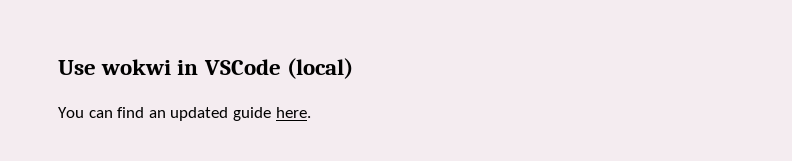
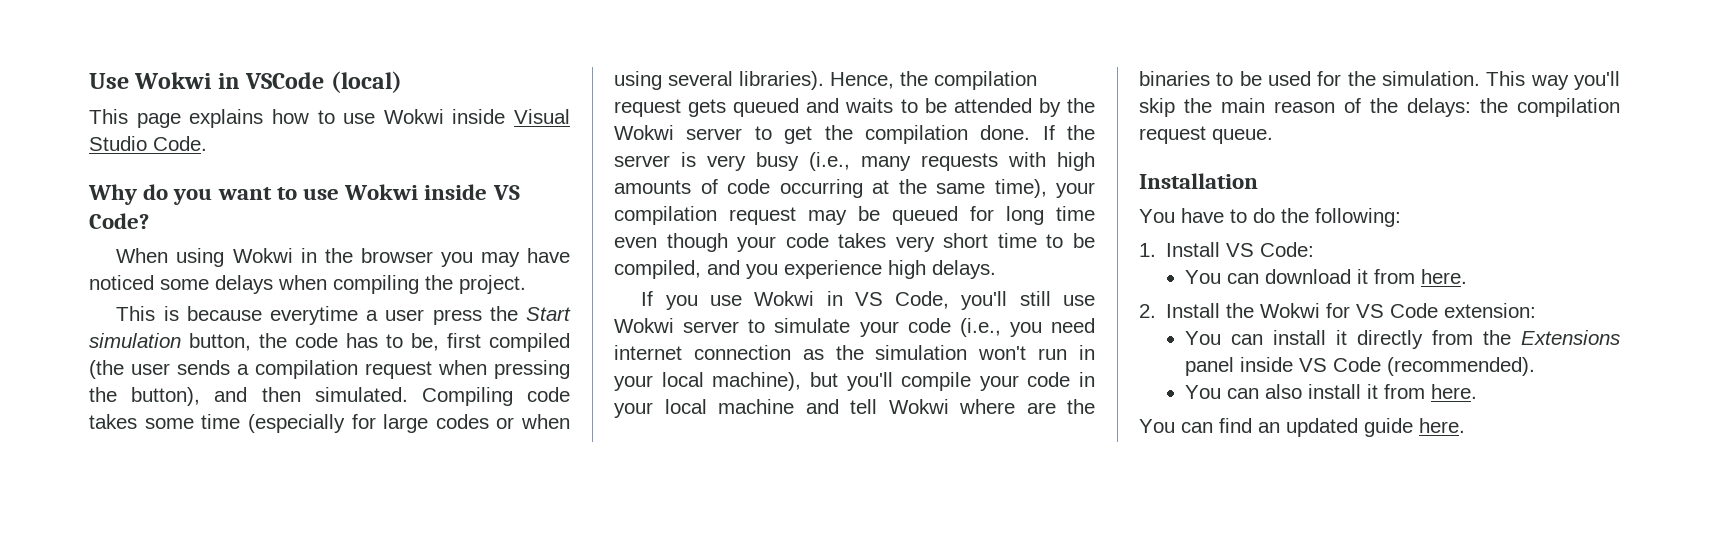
- Use wokwi in VSCode (local)
+ Use Wokwi in VSCode (local)
+ This page explains how to use Wokwi inside Visual Studio Code.
+ Why do you want to use Wokwi inside VS Code?
+ When using Wokwi in the browser you may have noticed some delays when compiling the project.
+ This is because everytime a user press the Start simulation button, the code has to be, first compiled (the user sends a compilation request when pressing the button), and then simulated. Compiling code takes some time (especially for large codes or when using several libraries). Hence, the compilation request gets queued and waits to be attended by the Wokwi server to get the compilation done. If the server is very busy (i.e., many requests with high amounts of code occurring at the same time), your compilation request may be queued for long time even though your code takes very short time to be compiled, and you experience high delays.
+ If you use Wokwi in VS Code, you'll still use Wokwi server to simulate your code (i.e., you need internet connection as the simulation won't run in your local machine), but you'll compile your code in your local machine and tell Wokwi where are the binaries to be used for the simulation. This way you'll skip the main reason of the delays: the compilation request queue.
+ Installation
+ You have to do the following:
+ 1. Install VS Code:
+ You can download it from here.
+ 2. Install the Wokwi for VS Code extension:
+ You can install it directly from the Extensions panel inside VS Code (recommended).
+ You can also install it from here.

